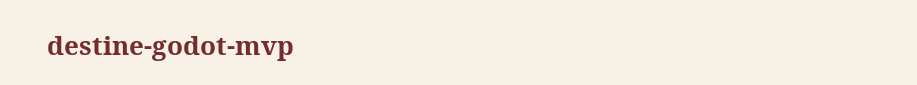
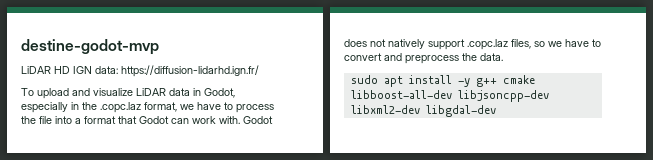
+ LiDAR HD IGN data: https://diffusion-lidarhd.ign.fr/
+ To upload and visualize LiDAR data in Godot, especially in the .copc.laz format, we have to process the file into a format that Godot can work with. Godot does not natively support .copc.laz files, so we have to convert and preprocess the data.
+ sudo apt install -y g++ cmake libboost-all-dev libjsoncpp-dev libxml2-dev libgdal-dev

